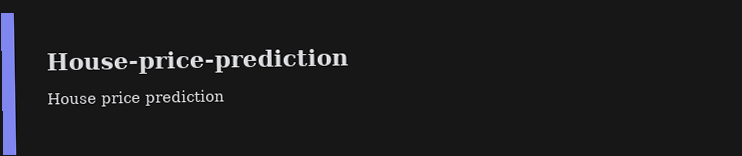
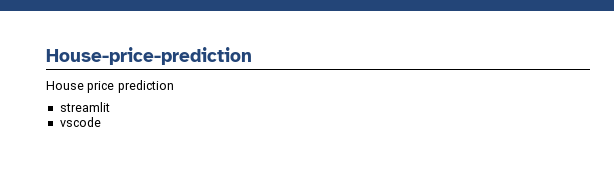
+ streamlit
+ vscode

